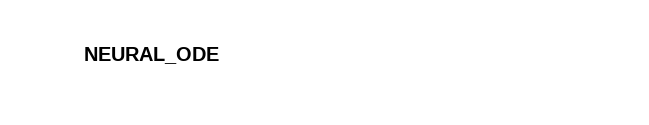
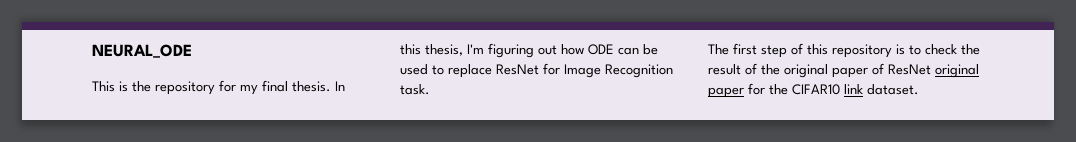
+ This is the repository for my final thesis. In this thesis, I'm figuring out how ODE can be used to replace ResNet for Image Recognition task.
+ The first step of this repository is to check the result of the original paper of ResNet original paper for the CIFAR10 link dataset.

